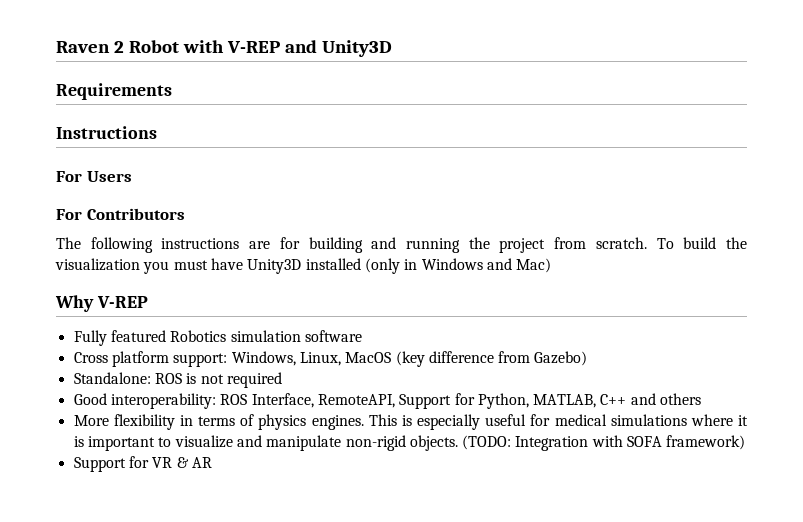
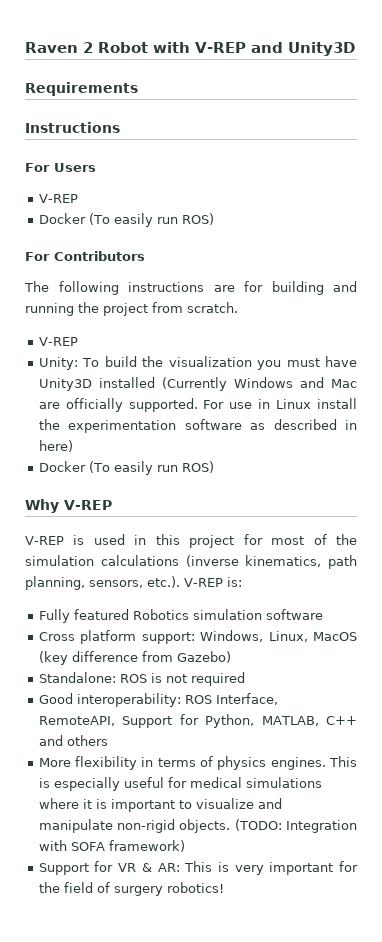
  For Users
+ V-REP
+ Docker (To easily run ROS)
- The following instructions are for building and running the project from scratch. To build the visualization you must have Unity3D installed (only in Windows and Mac)
+ The following instructions are for building and running the project from scratch.
+ V-REP
+ Unity: To build the visualization you must have Unity3D installed (Currently Windows and Mac are officially supported. For use in Linux install the experimentation software as described in here)
+ Docker (To easily run ROS)
  Why V-REP
+ V-REP is used in this project for most of the simulation calculations (inverse kinematics, path planning, sensors, etc.). V-REP is:
- Support for VR & AR
+ Support for VR & AR: This is very important for the field of surgery robotics!

